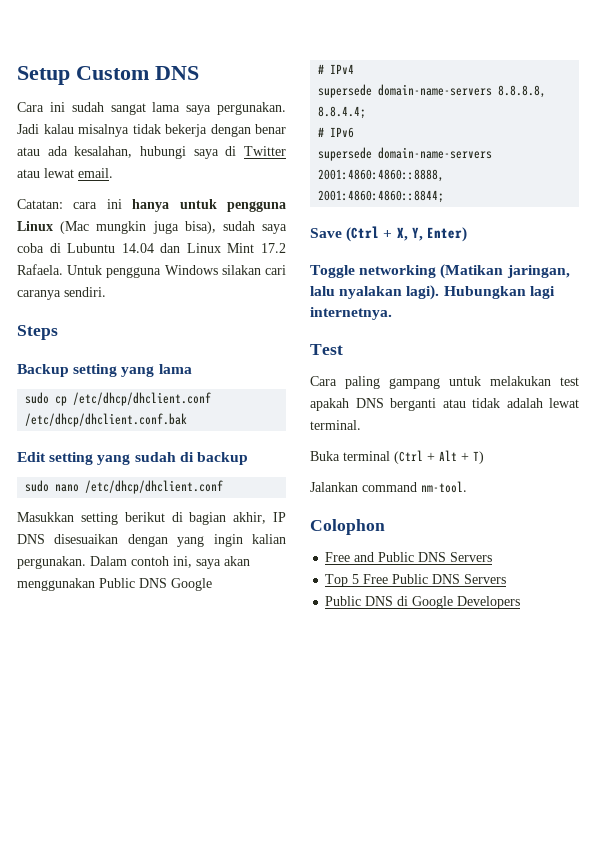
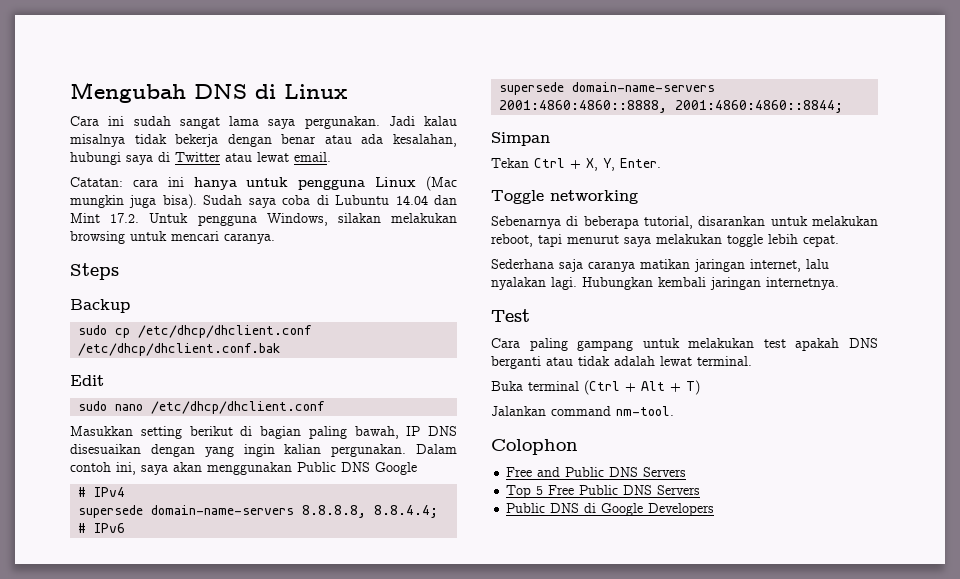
- Setup Custom DNS
+ Mengubah DNS di Linux
- Catatan: cara ini hanya untuk pengguna Linux (Mac mungkin juga bisa), sudah saya coba di Lubuntu 14.04 dan Linux Mint 17.2 Rafaela. Untuk pengguna Windows silakan cari caranya sendiri.
+ Catatan: cara ini hanya untuk pengguna Linux (Mac mungkin juga bisa). Sudah saya coba di Lubuntu 14.04 dan Mint 17.2. Untuk pengguna Windows, silakan melakukan browsing untuk mencari caranya.
- Backup setting yang lama
+ Backup
- Edit setting yang sudah di backup
+ Edit
- Masukkan setting berikut di bagian akhir, IP DNS disesuaikan dengan yang ingin kalian pergunakan.
+ Masukkan setting berikut di bagian paling bawah, IP DNS disesuaikan dengan yang ingin kalian pergunakan.
- Save (Ctrl + X, Y, Enter)
+ Simpan
+ Tekan Ctrl + X, Y, Enter.
- Toggle networking (Matikan jaringan, lalu nyalakan lagi). Hubungkan lagi internetnya.
+ Toggle networking
+ Sebenarnya di beberapa tutorial, disarankan untuk melakukan reboot, tapi menurut saya melakukan toggle lebih cepat.
+ Sederhana saja caranya matikan jaringan internet, lalu nyalakan lagi. Hubungkan kembali jaringan internetnya.

